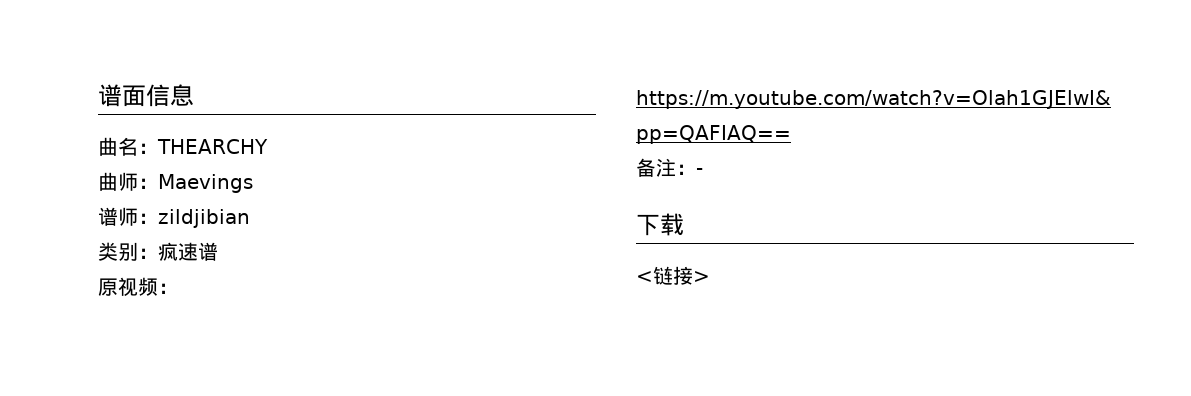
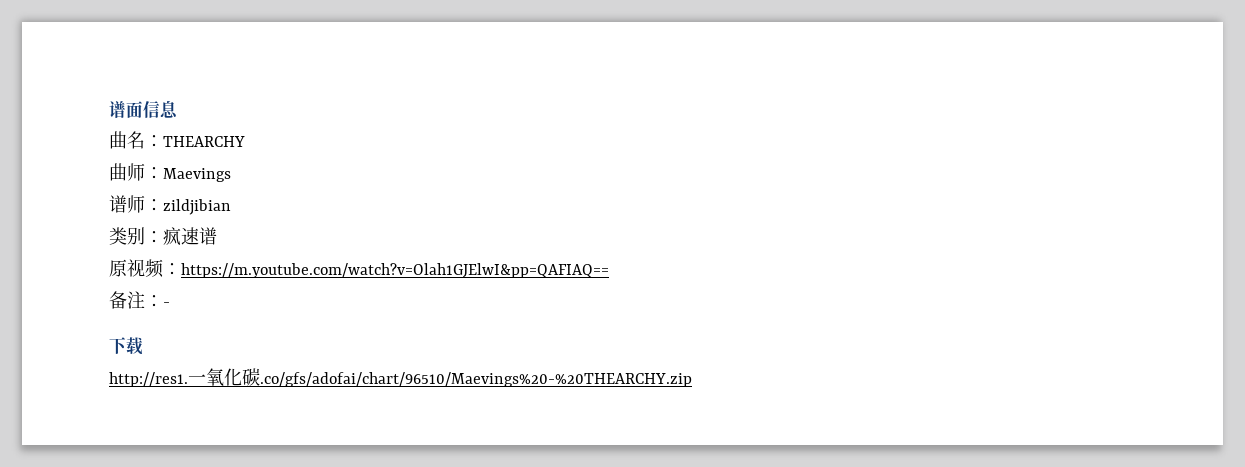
- <链接>
+ http://res1.一氧化碳.co/gfs/adofai/chart/96510/Maevings%20-%20THEARCHY.zip

